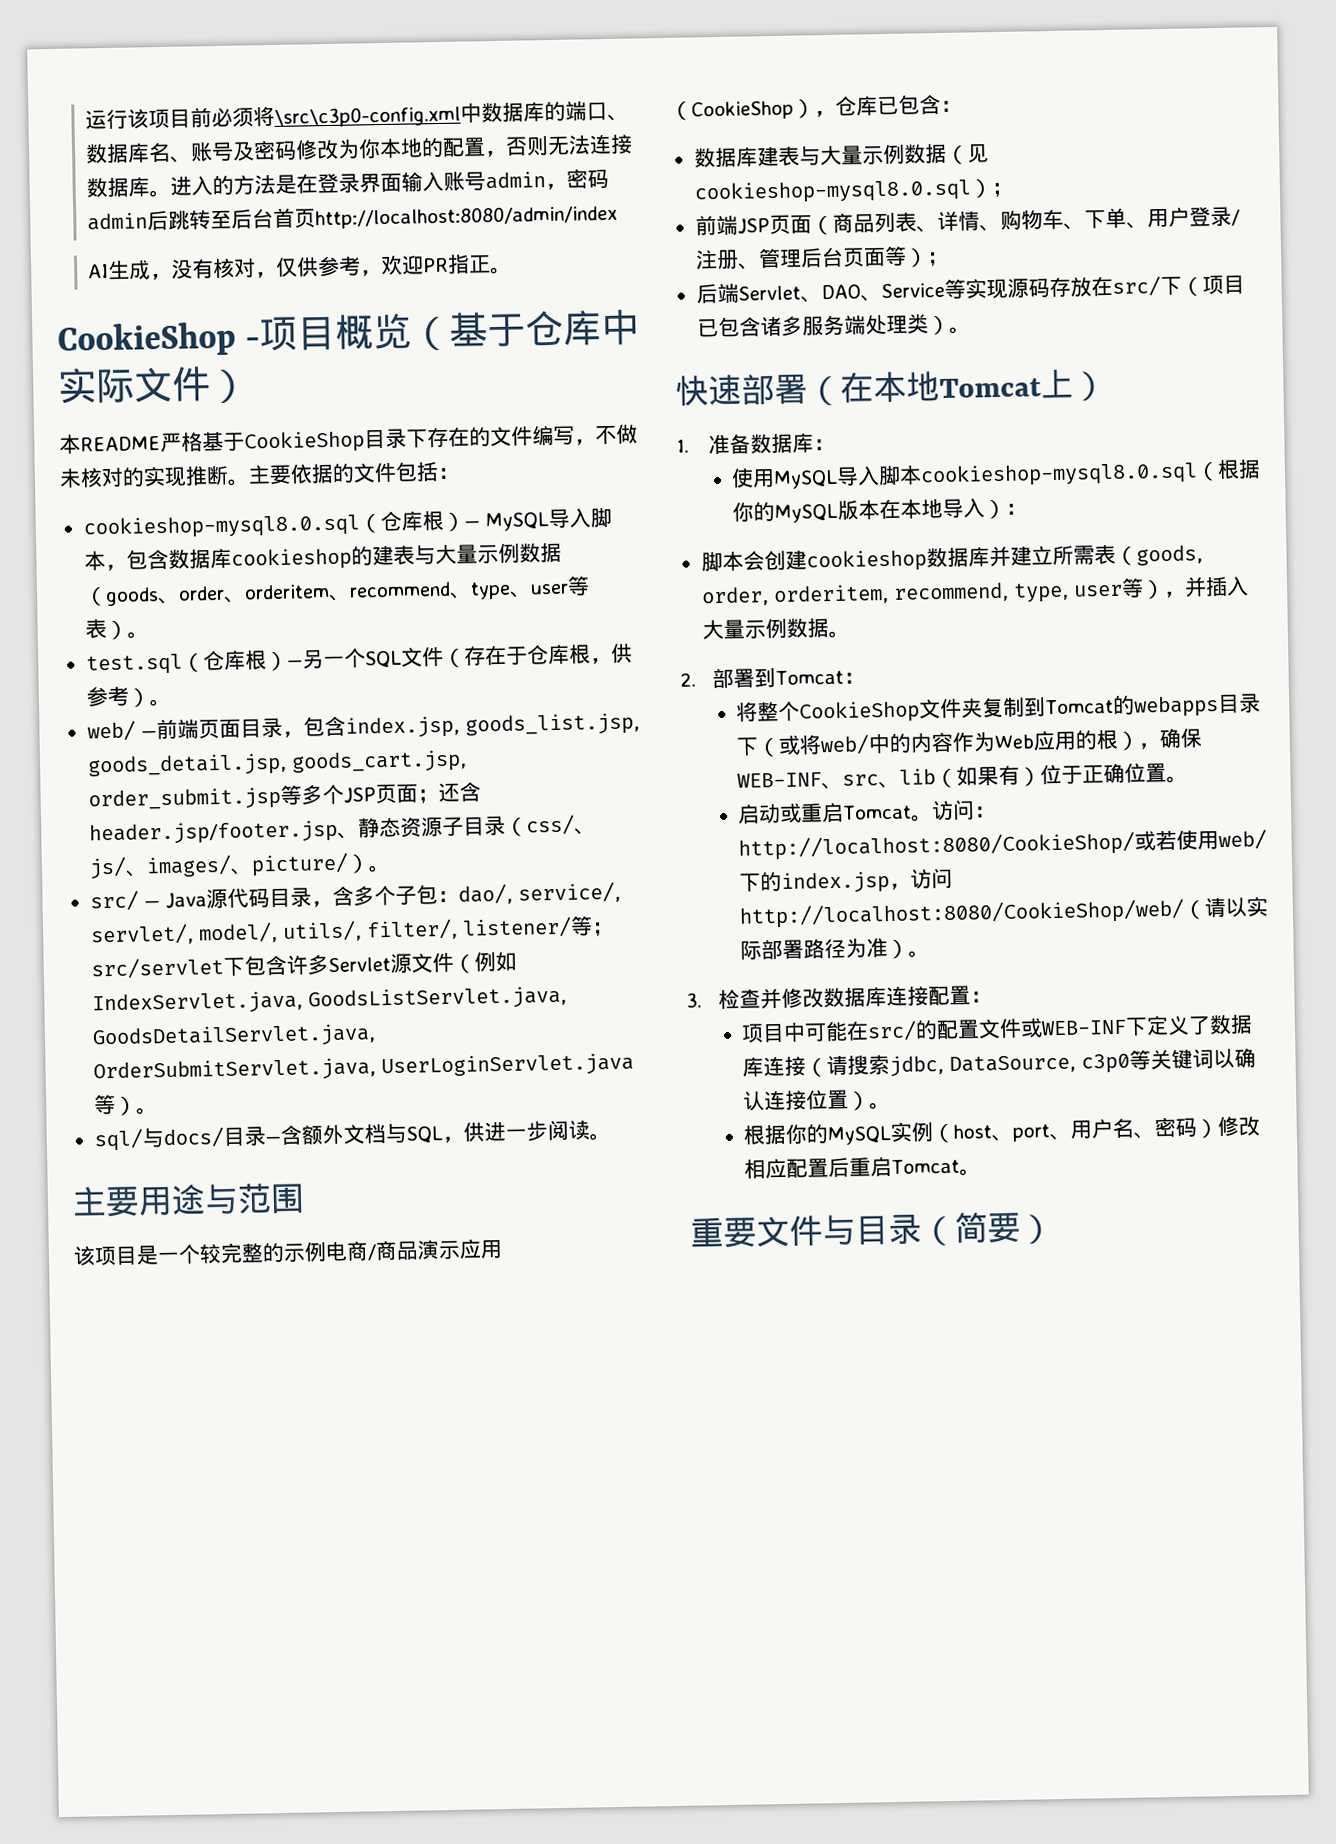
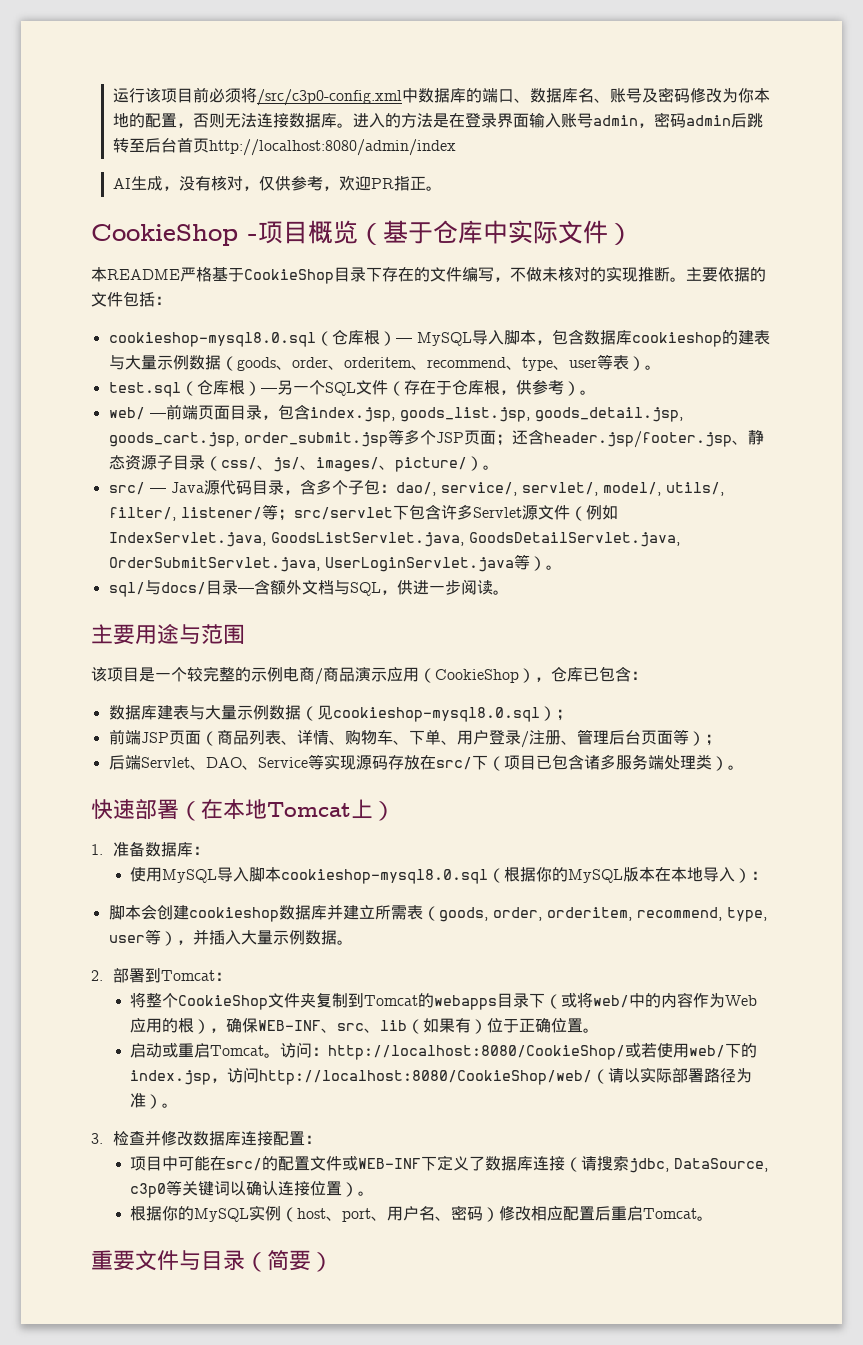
- 运行该项目前必须将\src\c3p0-config.xml中数据库的端口、数据库名、账号及密码修改为你本地的配置，否则无法连接数据库。
+ 运行该项目前必须将/src/c3p0-config.xml中数据库的端口、数据库名、账号及密码修改为你本地的配置，否则无法连接数据库。

